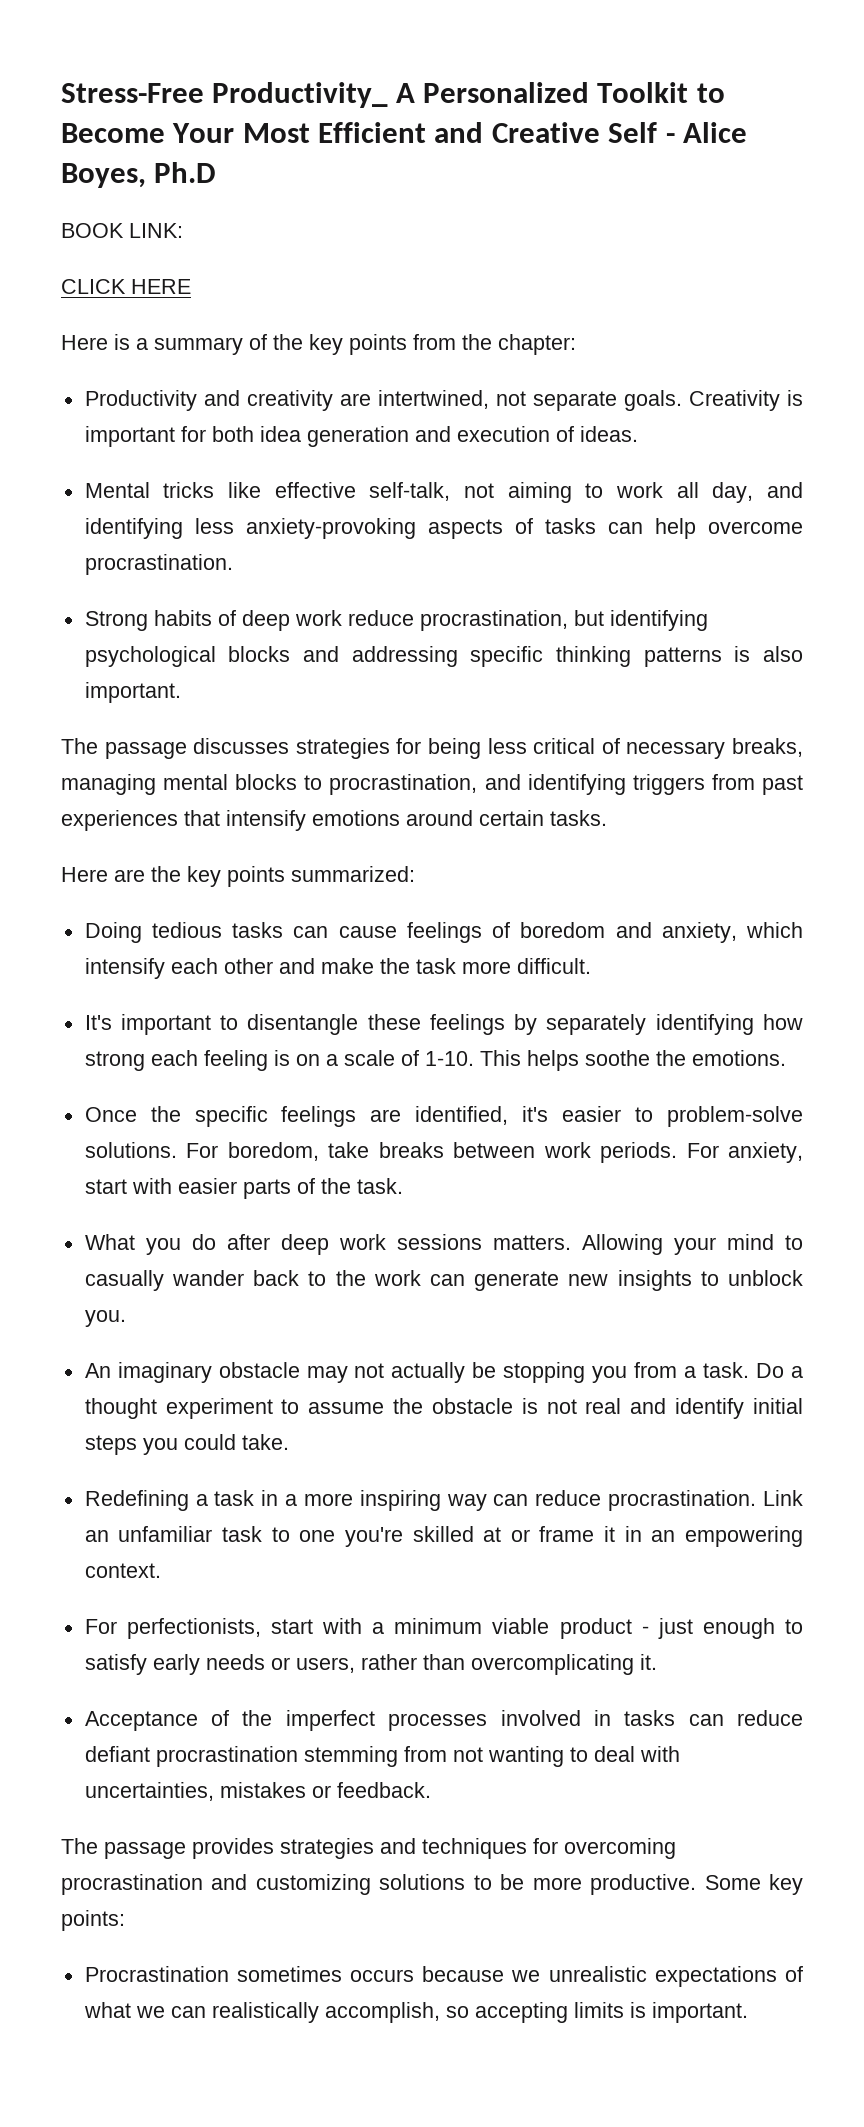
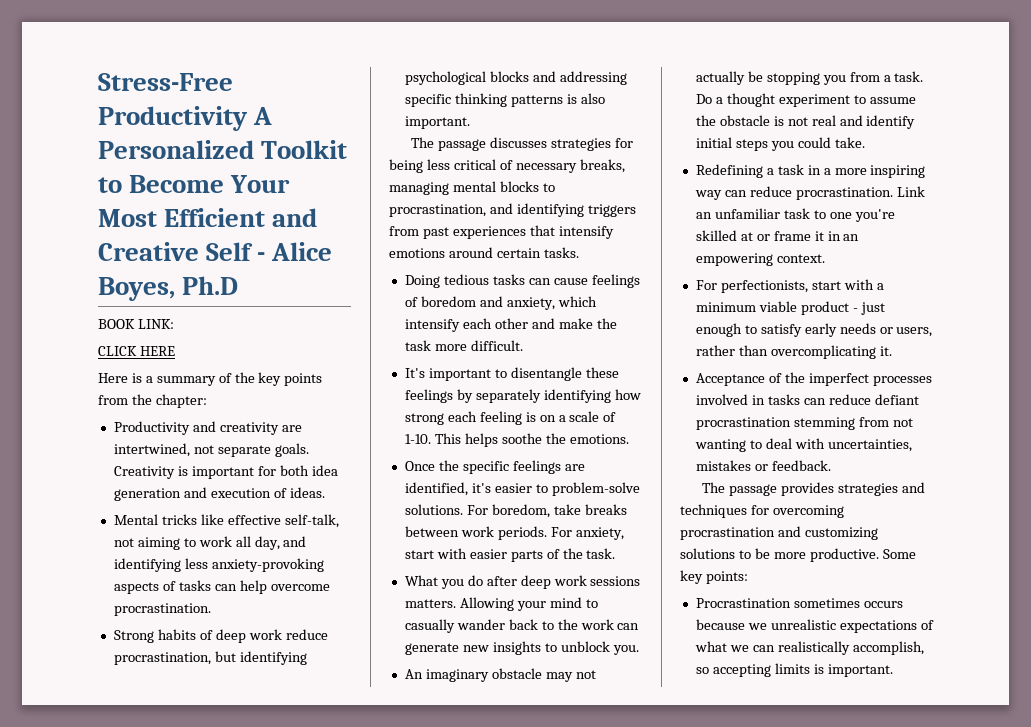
- Stress-Free Productivity_ A Personalized Toolkit to Become Your Most Efficient and Creative Self - Alice Boyes, Ph.D
+ Stress-Free Productivity A Personalized Toolkit to Become Your Most Efficient and Creative Self - Alice Boyes, Ph.D
- Here are the key points summarized:

